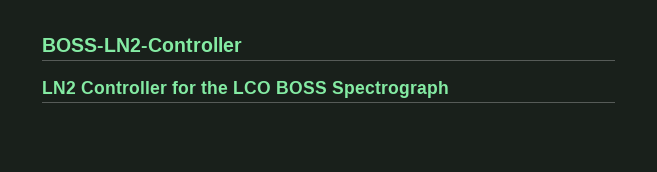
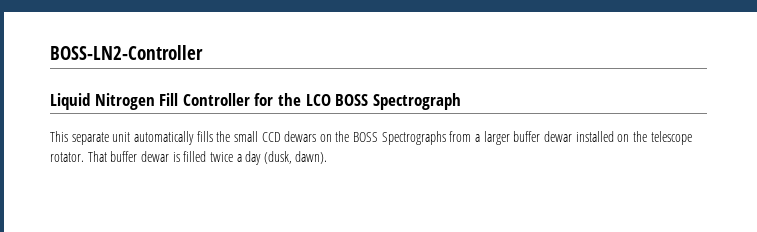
- LN2 Controller for the LCO BOSS Spectrograph
+ Liquid Nitrogen Fill Controller for the LCO BOSS Spectrograph
+ This separate unit automatically fills the small CCD dewars on the BOSS Spectrographs from a larger buffer dewar installed on the telescope rotator. That buffer dewar is filled twice a day (dusk, dawn).

